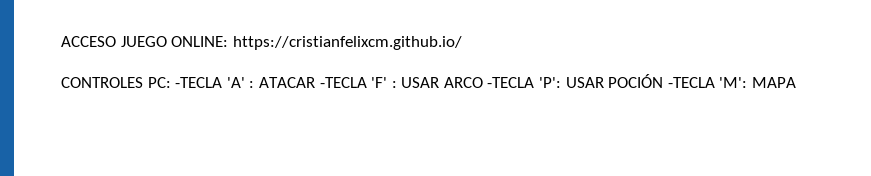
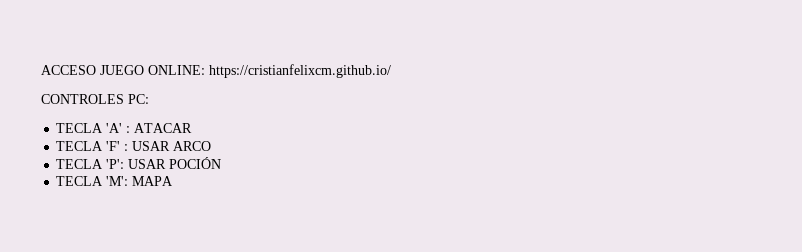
- CONTROLES PC: -TECLA 'A' : ATACAR -TECLA 'F' : USAR ARCO -TECLA 'P': USAR POCIÓN -TECLA 'M': MAPA
+ CONTROLES PC:
+ TECLA 'A' : ATACAR
+ TECLA 'F' : USAR ARCO
+ TECLA 'P': USAR POCIÓN
+ TECLA 'M': MAPA

